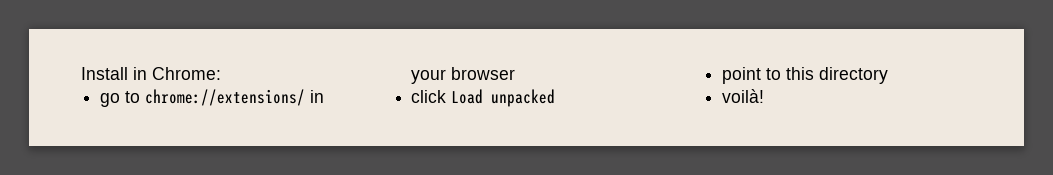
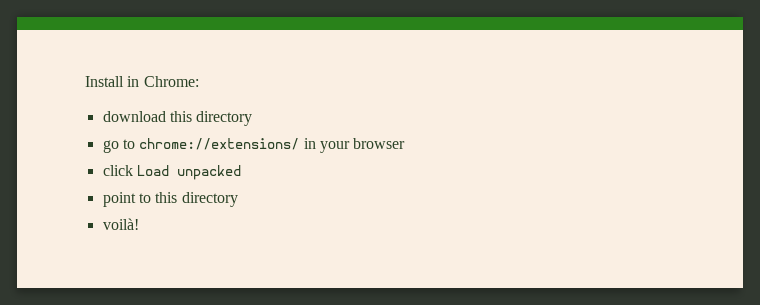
+ download this directory

